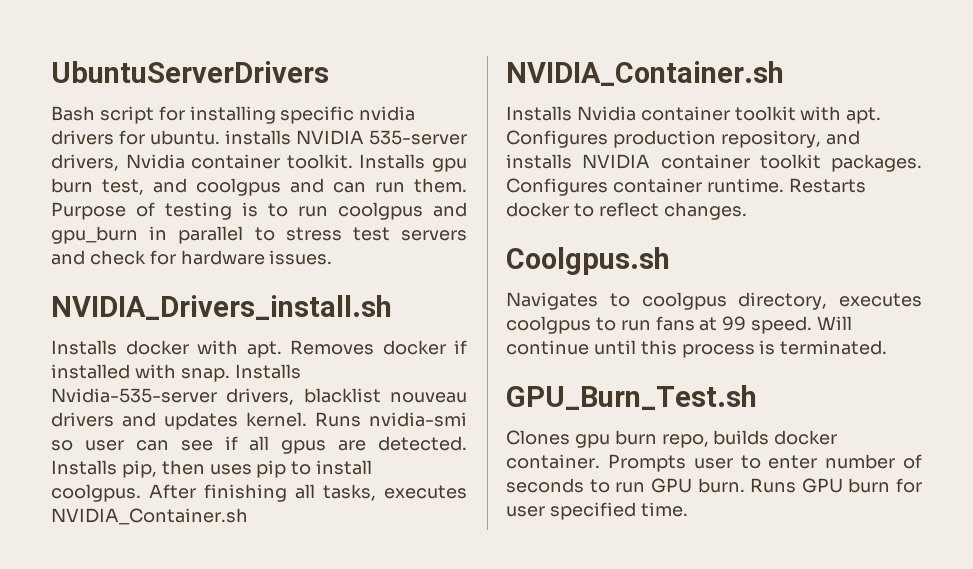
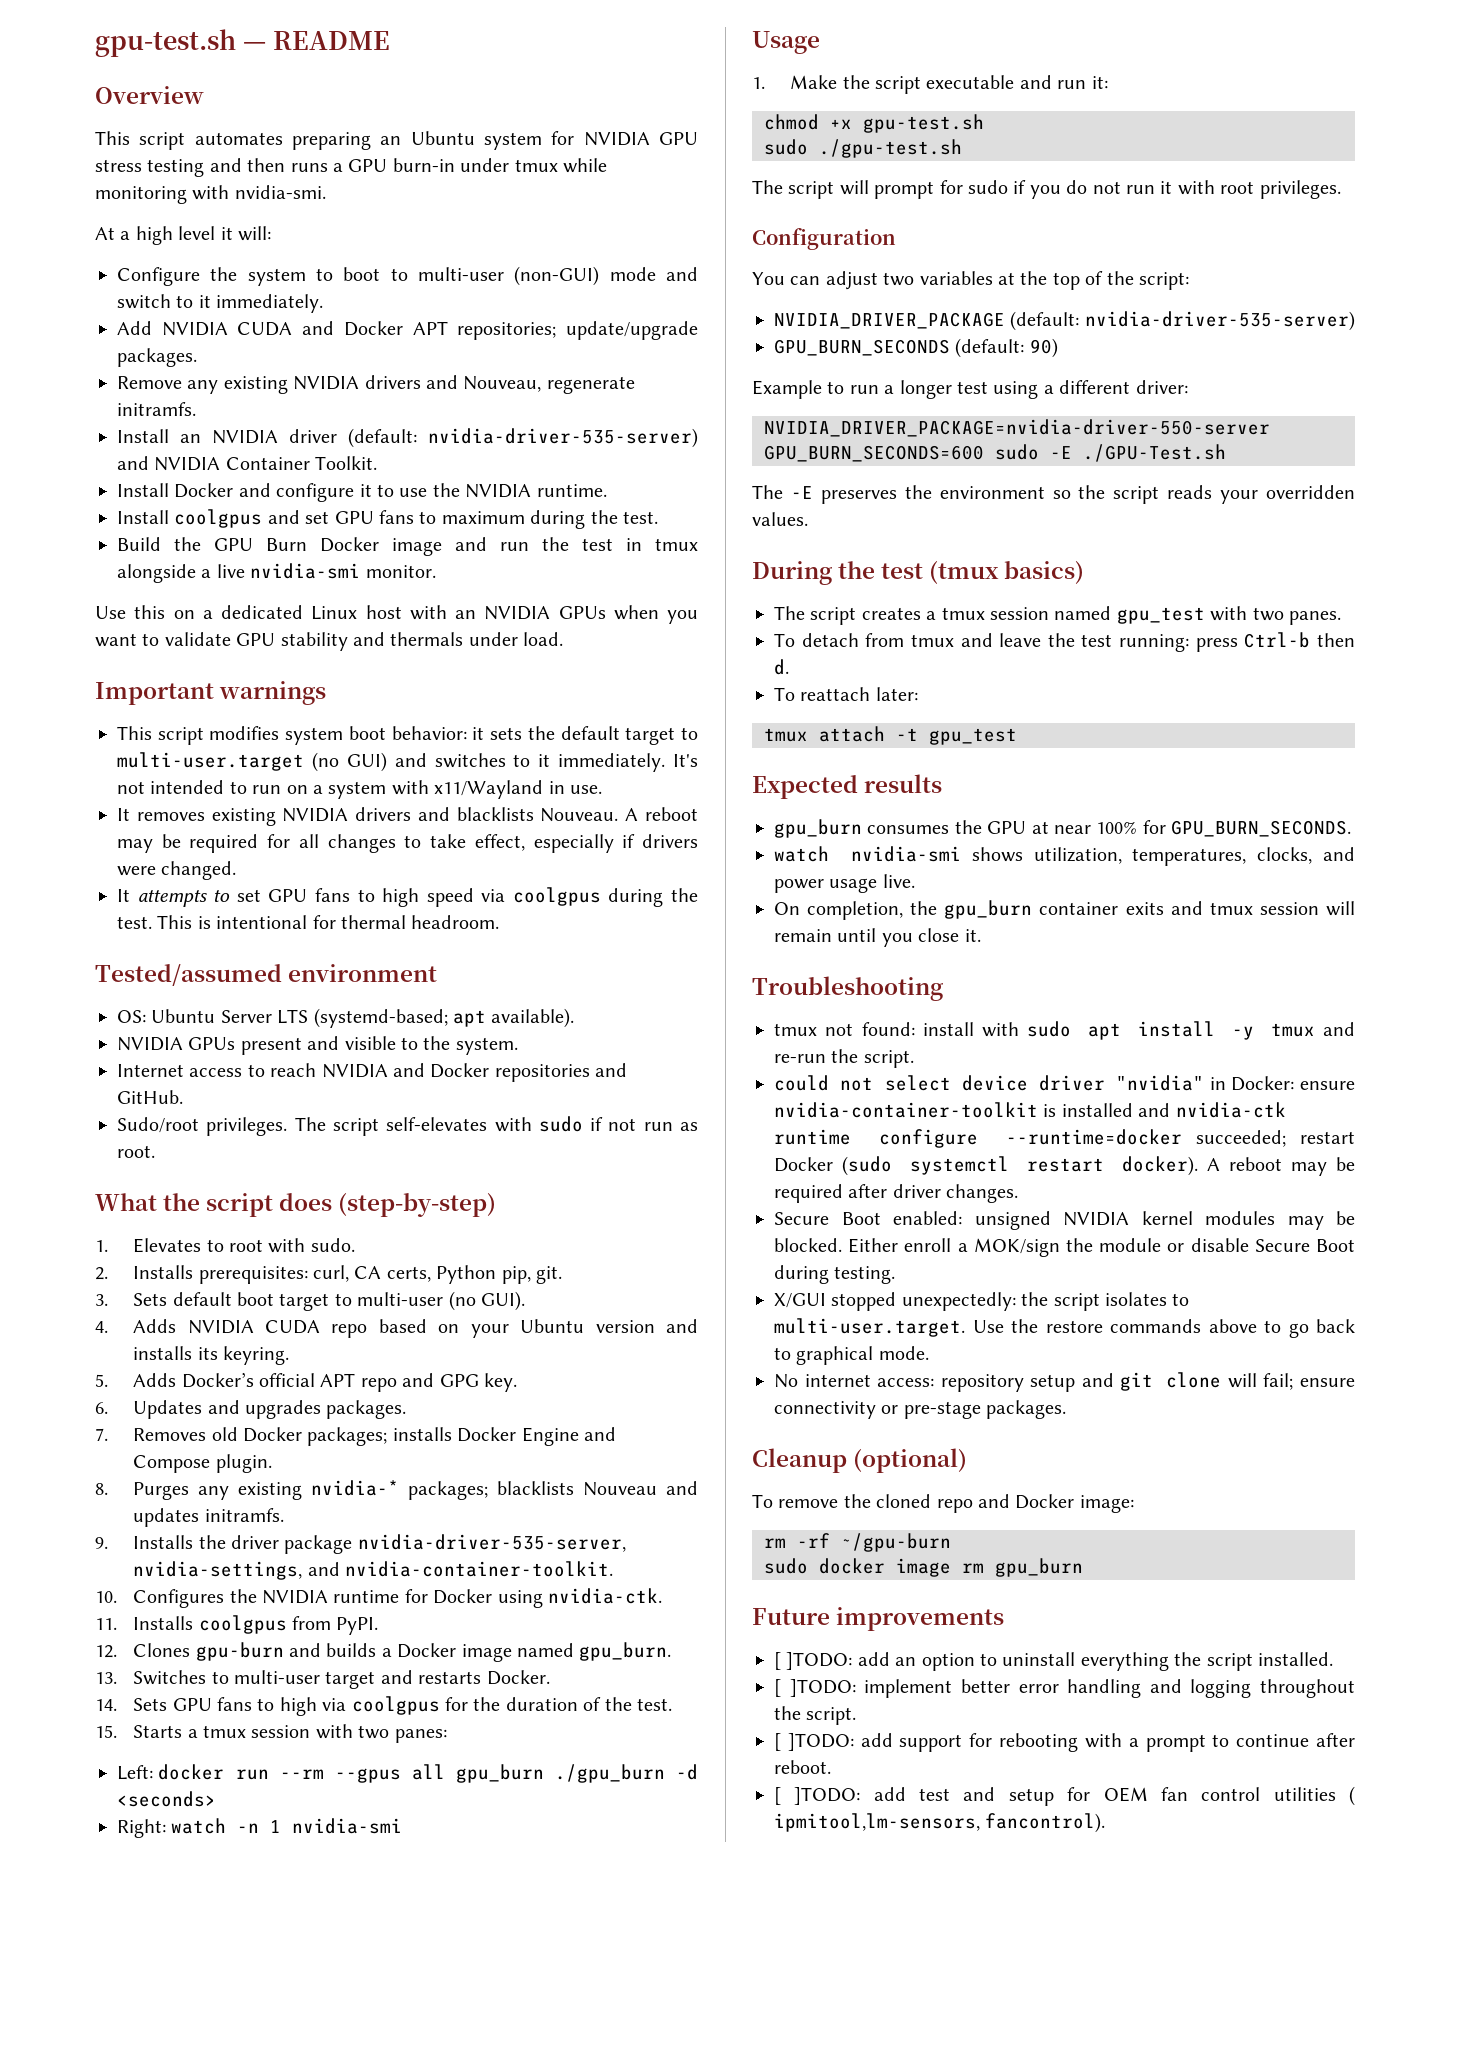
- UbuntuServerDrivers
- Bash script for installing specific nvidia drivers for ubuntu. installs NVIDIA 535-server drivers, Nvidia container toolkit. Installs gpu burn test, and coolgpus and can run them. Purpose of testing is to run coolgpus and gpu_burn in parallel to stress test servers and check for hardware issues.
- NVIDIA_Drivers_install.sh
- Installs docker with apt. Removes docker if installed with snap. Installs Nvidia-535-server drivers, blacklist nouveau drivers and updates kernel. Runs nvidia-smi so user can see if all gpus are detected. Installs pip, then uses pip to install coolgpus. After finishing all tasks, executes NVIDIA_Container.sh
- NVIDIA_Container.sh
- Installs Nvidia container toolkit with apt. Configures production repository, and installs NVIDIA container toolkit packages. Configures container runtime. Restarts docker to reflect changes.
- Coolgpus.sh
- Navigates to coolgpus directory, executes coolgpus to run fans at 99 speed. Will continue until this process is terminated.
- GPU_Burn_Test.sh
- Clones gpu burn repo, builds docker container. Prompts user to enter number of seconds to run GPU burn. Runs GPU burn for user specified time.
+ gpu-test.sh — README
+ Overview
+ This script automates preparing an Ubuntu system for NVIDIA GPU stress testing and then runs a GPU burn-in under tmux while monitoring with nvidia-smi.
+ At a high level it will:
+ Configure the system to boot to multi-user (non-GUI) mode and switch to it immediately.
+ Add NVIDIA CUDA and Docker APT repositories; update/upgrade packages.
+ Remove any existing NVIDIA drivers and Nouveau, regenerate initramfs.
+ Install an NVIDIA driver (default: nvidia-driver-535-server) and NVIDIA Container Toolkit.
+ Install Docker and configure it to use the NVIDIA runtime.
+ Install coolgpus and set GPU fans to maximum during the test.
+ Build the GPU Burn Docker image and run the test in tmux alongside a live nvidia-smi monitor.
+ Use this on a dedicated Linux host with an NVIDIA GPUs when you want to validate GPU stability and thermals under load.
+ Important warnings
+ This script modifies system boot behavior: it sets the default target to multi-user.target (no GUI) and switches to it immediately. It's not intended to run on a system with x11/Wayland in use.
+ It removes existing NVIDIA drivers and blacklists Nouveau. A reboot may be required for all changes to take effect, especially if drivers were changed.
+ It attempts to set GPU fans to high speed via coolgpus during the test. This is intentional for thermal headroom.
+ Tested/assumed environment
+ OS: Ubuntu Server LTS (systemd-based; apt available).
+ NVIDIA GPUs present and visible to the system.
+ Internet access to reach NVIDIA and Docker repositories and GitHub.
+ Sudo/root privileges. The script self-elevates with sudo if not run as root.
+ What the script does (step-by-step)
+ 1. Elevates to root with sudo.
+ 2. Installs prerequisites: curl, CA certs, Python pip, git.
+ 3. Sets default boot target to multi-user (no GUI).
+ 4. Adds NVIDIA CUDA repo based on your Ubuntu version and installs its keyring.
+ 5. Adds Docker’s official APT repo and GPG key.
+ 6. Updates and upgrades packages.
+ 7. Removes old Docker packages; installs Docker Engine and Compose plugin.
+ 8. Purges any existing nvidia-* packages; blacklists Nouveau and updates initramfs.
+ 9. Installs the driver package nvidia-driver-535-server, nvidia-settings, and nvidia-container-toolkit.
+ 10. Configures the NVIDIA runtime for Docker using nvidia-ctk.
+ 11. Installs coolgpus from PyPI.
+ 12. Clones gpu-burn and builds a Docker image named gpu_burn.
+ 13. Switches to multi-user target and restarts Docker.
+ 14. Sets GPU fans to high via coolgpus for the duration of the test.
+ 15. Starts a tmux session with two panes:
+ Left: docker run --rm --gpus all gpu_burn ./gpu_burn -d <seconds>
+ Right: watch -n 1 nvidia-smi
+ Usage
+ 1. Make the script executable and run it:
+ chmod +x gpu-test.sh
+ sudo ./gpu-test.sh
+ The script will prompt for sudo if you do not run it with root privileges.
+ Configuration
+ You can adjust two variables at the top of the script:
+ NVIDIA_DRIVER_PACKAGE (default: nvidia-driver-535-server)
+ GPU_BURN_SECONDS (default: 90)
+ Example to run a longer test using a different driver:
+ NVIDIA_DRIVER_PACKAGE=nvidia-driver-550-server GPU_BURN_SECONDS=600 sudo -E ./GPU-Test.sh
+ The -E preserves the environment so the script reads your overridden values.
+ During the test (tmux basics)
+ The script creates a tmux session named gpu_test with two panes.
+ To detach from tmux and leave the test running: press Ctrl-b then d.
+ To reattach later:
+ tmux attach -t gpu_test
+ Expected results
+ gpu_burn consumes the GPU at near 100% for GPU_BURN_SECONDS.
+ watch nvidia-smi shows utilization, temperatures, clocks, and power usage live.
+ On completion, the gpu_burn container exits and tmux session will remain until you close it.
+ Troubleshooting
+ tmux not found: install with sudo apt install -y tmux and re-run the script.
+ could not select device driver "nvidia" in Docker: ensure nvidia-container-toolkit is installed and nvidia-ctk runtime configure --runtime=docker succeeded; restart Docker (sudo systemctl restart docker). A reboot may be required after driver changes.
+ Secure Boot enabled: unsigned NVIDIA kernel modules may be blocked. Either enroll a MOK/sign the module or disable Secure Boot during testing.
+ X/GUI stopped unexpectedly: the script isolates to multi-user.target. Use the restore commands above to go back to graphical mode.
+ No internet access: repository setup and git clone will fail; ensure connectivity or pre-stage packages.
+ Cleanup (optional)
+ To remove the cloned repo and Docker image:
+ rm -rf ~/gpu-burn
+ sudo docker image rm gpu_burn
+ Future improvements
+ [ ]TODO: add an option to uninstall everything the script installed.
+ [ ]TODO: implement better error handling and logging throughout the script.
+ [ ]TODO: add support for rebooting with a prompt to continue after reboot.
+ [ ]TODO: add test and setup for OEM fan control utilities ( ipmitool,lm-sensors, fancontrol).

